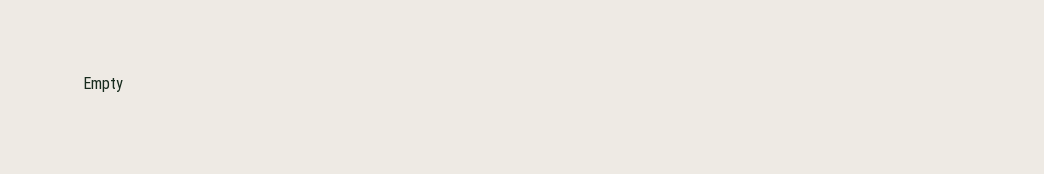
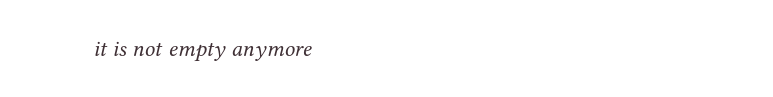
- Empty
+ it is not empty anymore

